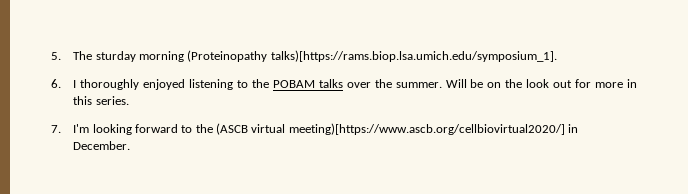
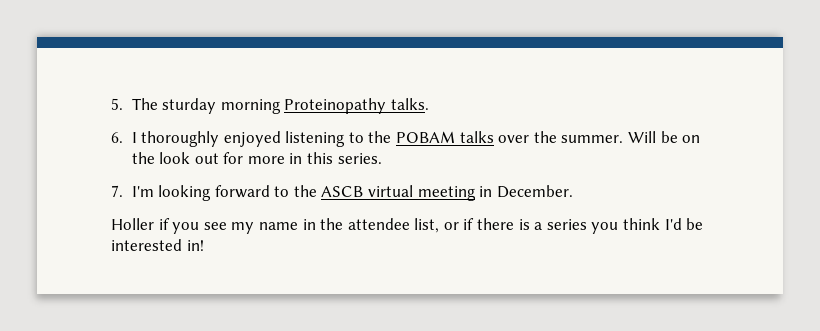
- 5. The sturday morning (Proteinopathy talks)[https://rams.biop.lsa.umich.edu/symposium_1].
+ 5. The sturday morning Proteinopathy talks.
- 7. I'm looking forward to the (ASCB virtual meeting)[https://www.ascb.org/cellbiovirtual2020/] in December.
+ 7. I'm looking forward to the ASCB virtual meeting in December.
+ Holler if you see my name in the attendee list, or if there is a series you think I'd be interested in!

